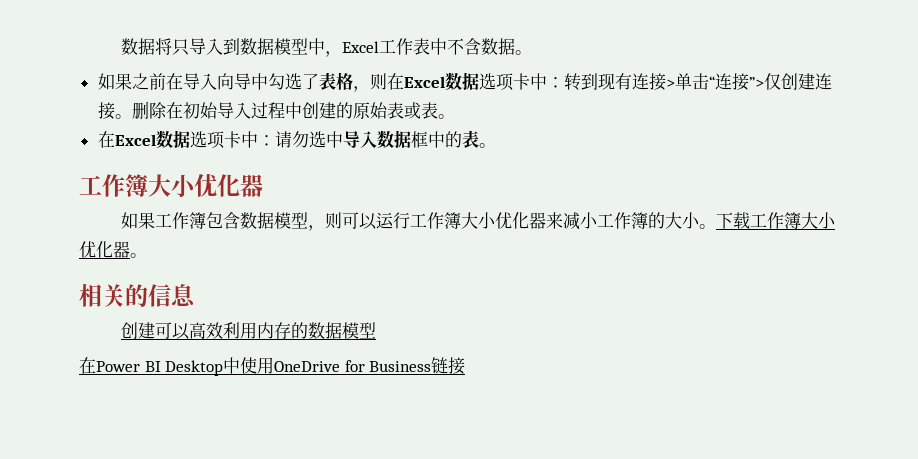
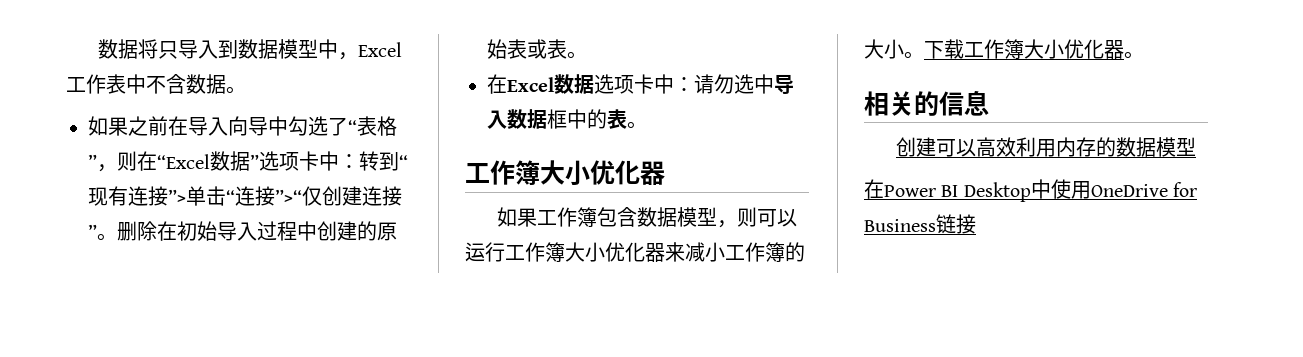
- 如果之前在导入向导中勾选了表格，则在Excel数据选项卡中：转到现有连接>单击“连接”>仅创建连接。
+ 如果之前在导入向导中勾选了“表格”，则在“Excel数据”选项卡中：转到“现有连接”>单击“连接”>“仅创建连接”。

